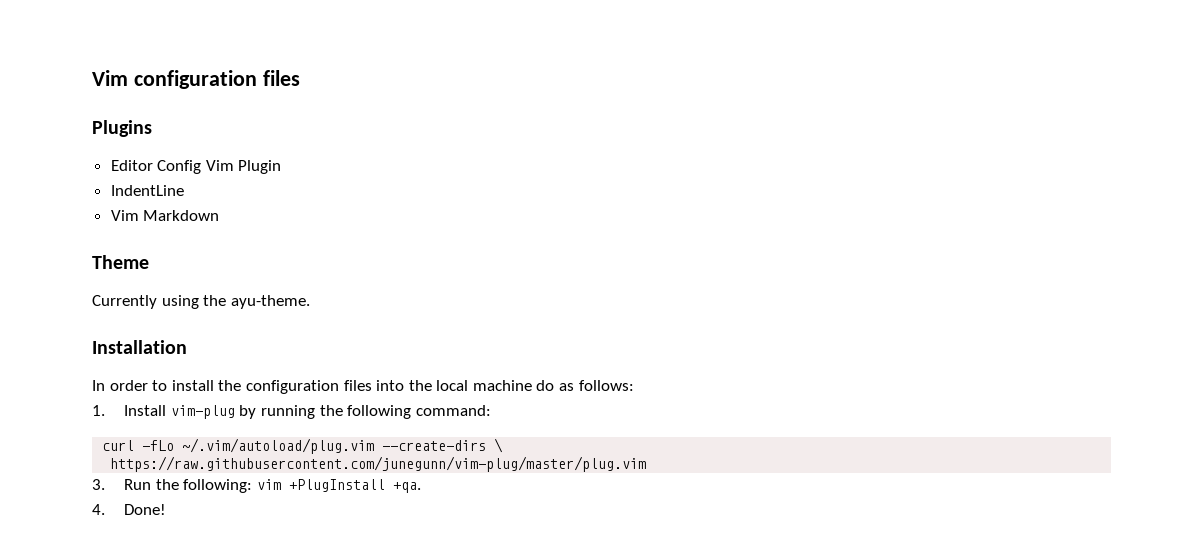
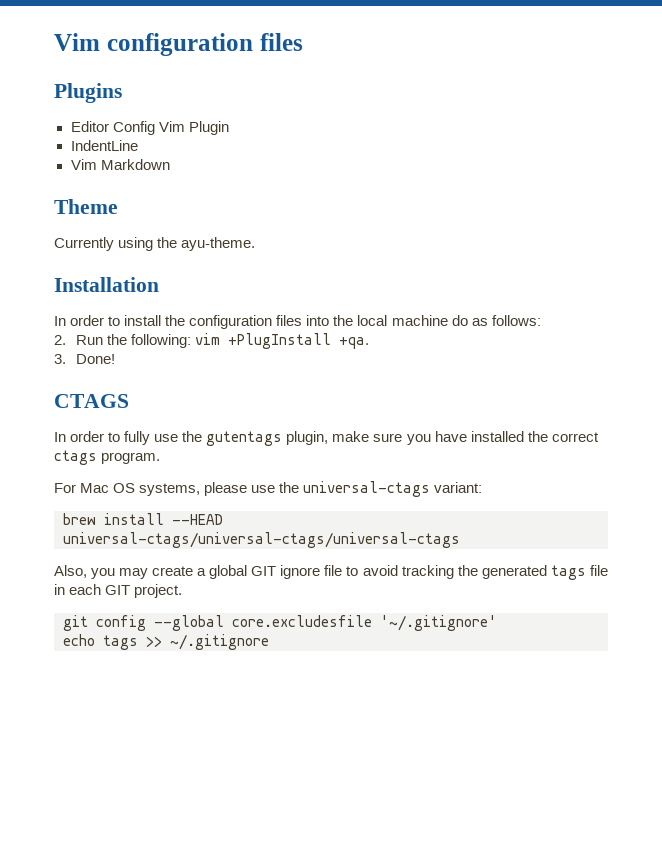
- 1. Install vim-plug by running the following command:
- curl -fLo ~/.vim/autoload/plug.vim --create-dirs \
- https://raw.githubusercontent.com/junegunn/vim-plug/master/plug.vim
- 3. Run the following: vim +PlugInstall +qa.
+ 2. Run the following: vim +PlugInstall +qa.
- 4. Done!
+ 3. Done!
+ CTAGS
+ In order to fully use the gutentags plugin, make sure you have installed the correct ctags program.
+ For Mac OS systems, please use the universal-ctags variant:
+ brew install --HEAD universal-ctags/universal-ctags/universal-ctags
+ Also, you may create a global GIT ignore file to avoid tracking the generated tags file in each GIT project.
+ git config --global core.excludesfile '~/.gitignore'
+ echo tags >> ~/.gitignore

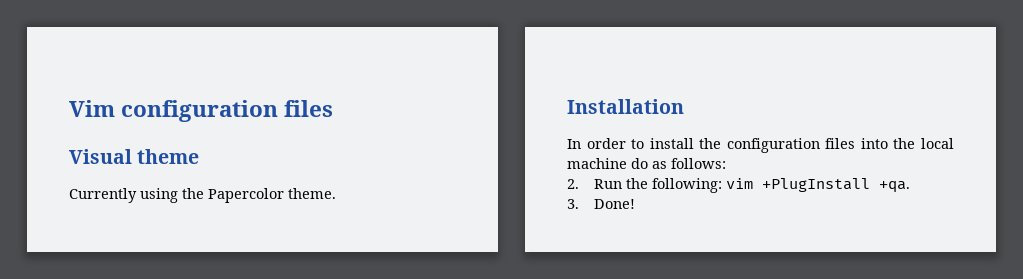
- Plugins
- Editor Config Vim Plugin
- IndentLine
- Vim Markdown
- Theme
+ Visual theme
- Currently using the ayu-theme.
+ Currently using the Papercolor theme.
- CTAGS
- In order to fully use the gutentags plugin, make sure you have installed the correct ctags program.
- For Mac OS systems, please use the universal-ctags variant:
- brew install --HEAD universal-ctags/universal-ctags/universal-ctags
- Also, you may create a global GIT ignore file to avoid tracking the generated tags file in each GIT project.
- git config --global core.excludesfile '~/.gitignore'
- echo tags >> ~/.gitignore

